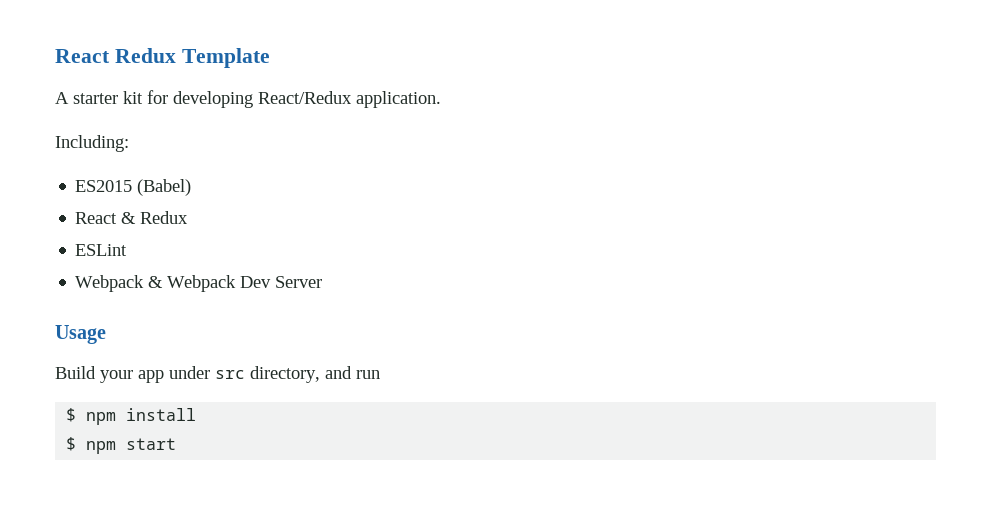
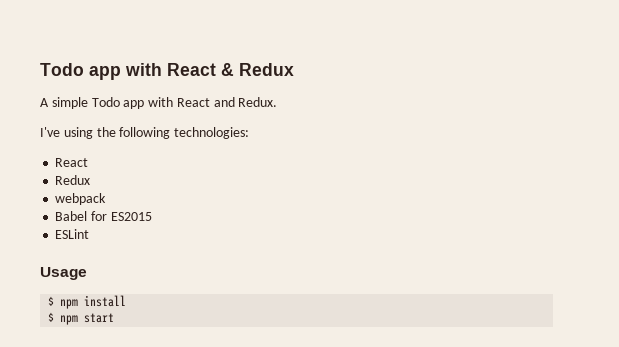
- React Redux Template
- A starter kit for developing React/Redux application.
- Including:
- ES2015 (Babel)
- React & Redux
+ Todo app with React & Redux
+ A simple Todo app with React and Redux.
+ I've using the following technologies:
+ React
+ Redux
+ webpack
+ Babel for ES2015
  ESLint
- Webpack & Webpack Dev Server
  Usage
- Build your app under src directory, and run

